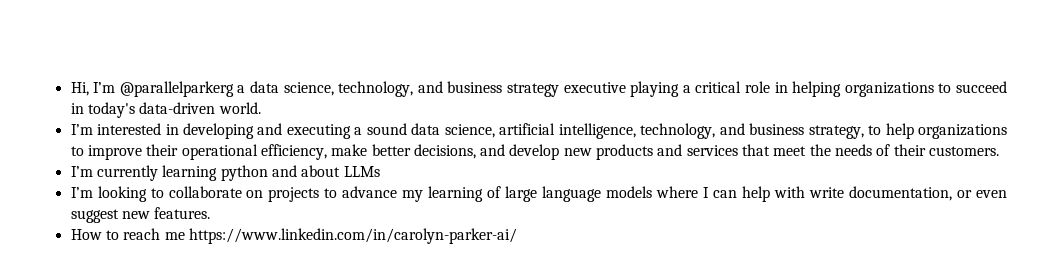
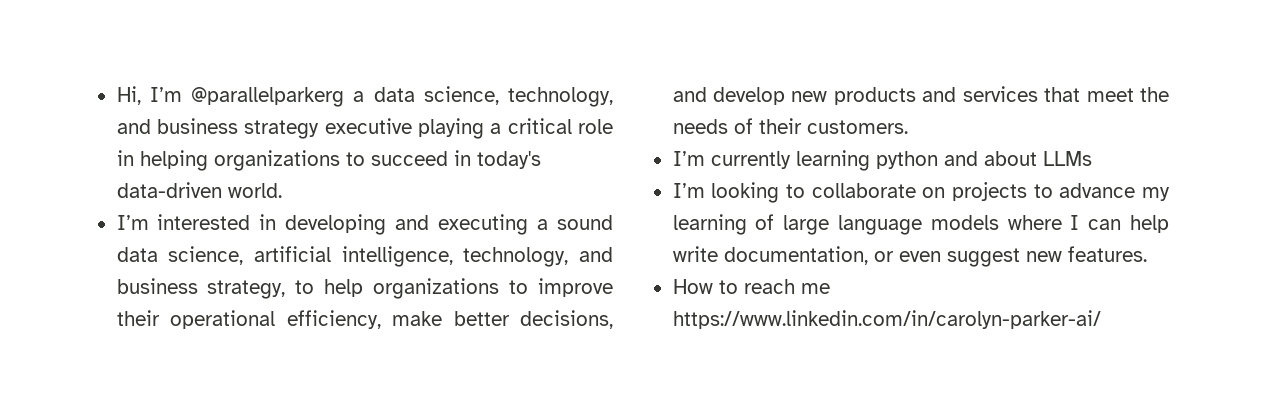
- I’m looking to collaborate on projects to advance my learning of large language models where I can help with write documentation, or even suggest new features.
+ I’m looking to collaborate on projects to advance my learning of large language models where I can help write documentation, or even suggest new features.

